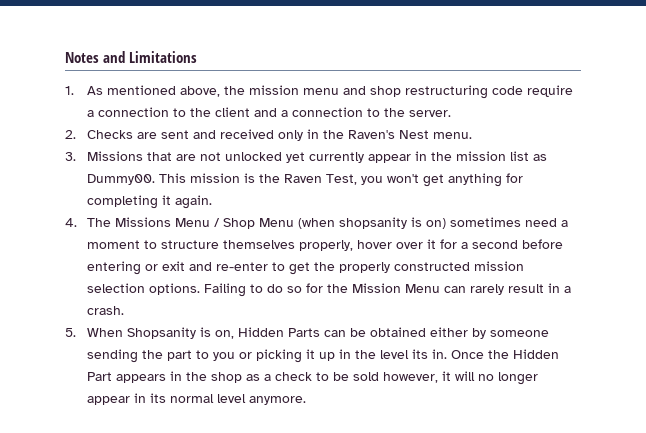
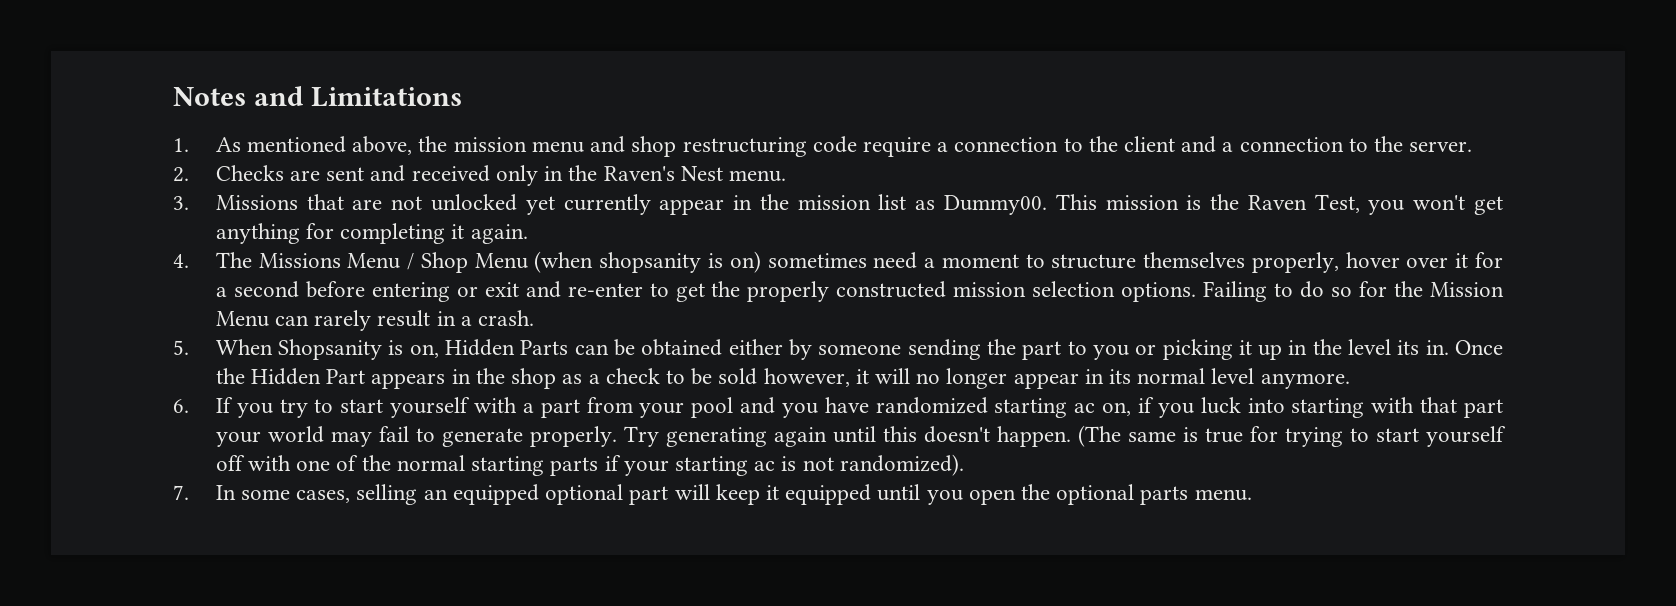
+ 6. If you try to start yourself with a part from your pool and you have randomized starting ac on, if you luck into starting with that part your world may fail to generate properly. Try generating again until this doesn't happen. (The same is true for trying to start yourself off with one of the normal starting parts if your starting ac is not randomized).
+ 7. In some cases, selling an equipped optional part will keep it equipped until you open the optional parts menu.

